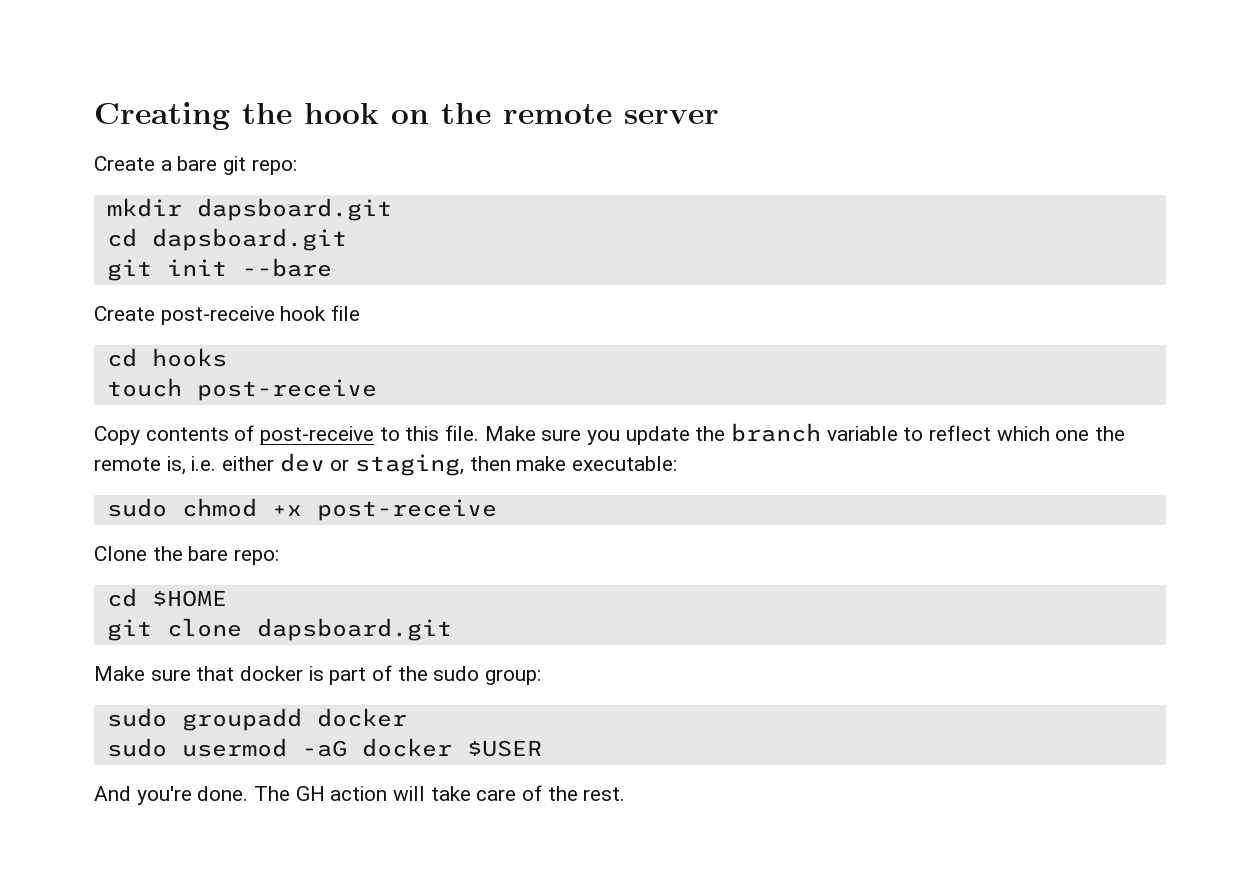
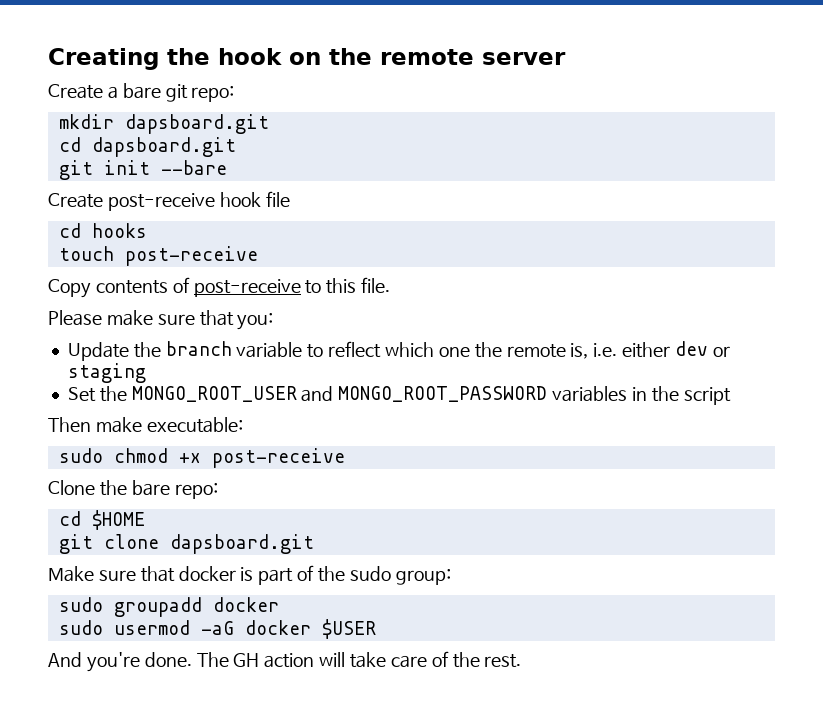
- Copy contents of post-receive to this file. Make sure you update the branch variable to reflect which one the remote is, i.e. either dev or staging, then make executable:
+ Copy contents of post-receive to this file.
+ Please make sure that you:
+ Update the branch variable to reflect which one the remote is, i.e. either dev or staging
+ Set the MONGO_ROOT_USER and MONGO_ROOT_PASSWORD variables in the script
+ Then make executable:

